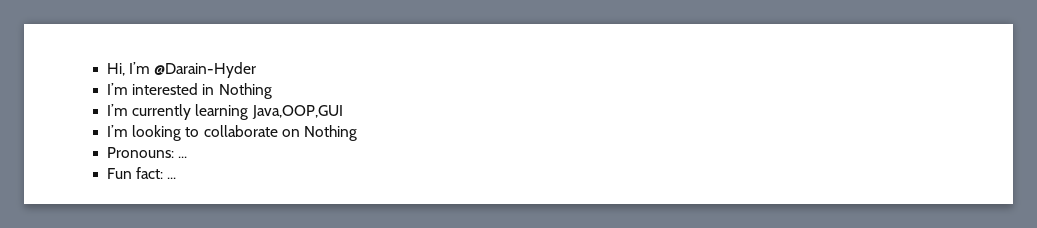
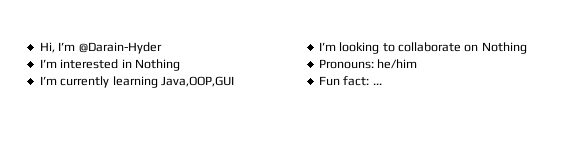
- Pronouns: ...
+ Pronouns: he/him

